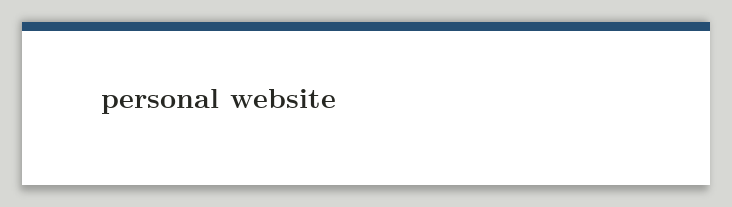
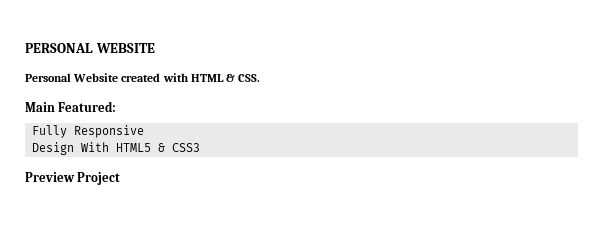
- personal website
+ PERSONAL WEBSITE
+ Personal Website created with HTML & CSS.
+ Main Featured:
+ Fully Responsive
+ Design With HTML5 & CSS3
+ Preview Project

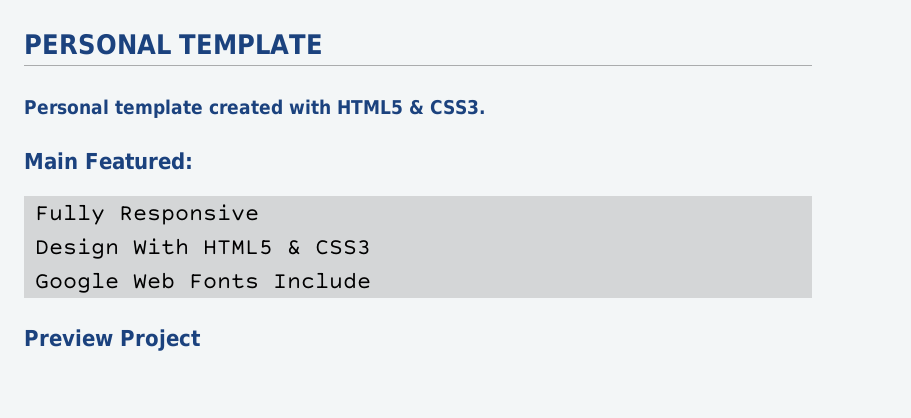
- PERSONAL WEBSITE
+ PERSONAL TEMPLATE
- Personal Website created with HTML & CSS.
+ Personal template created with HTML5 & CSS3.
+ Google Web Fonts Include

